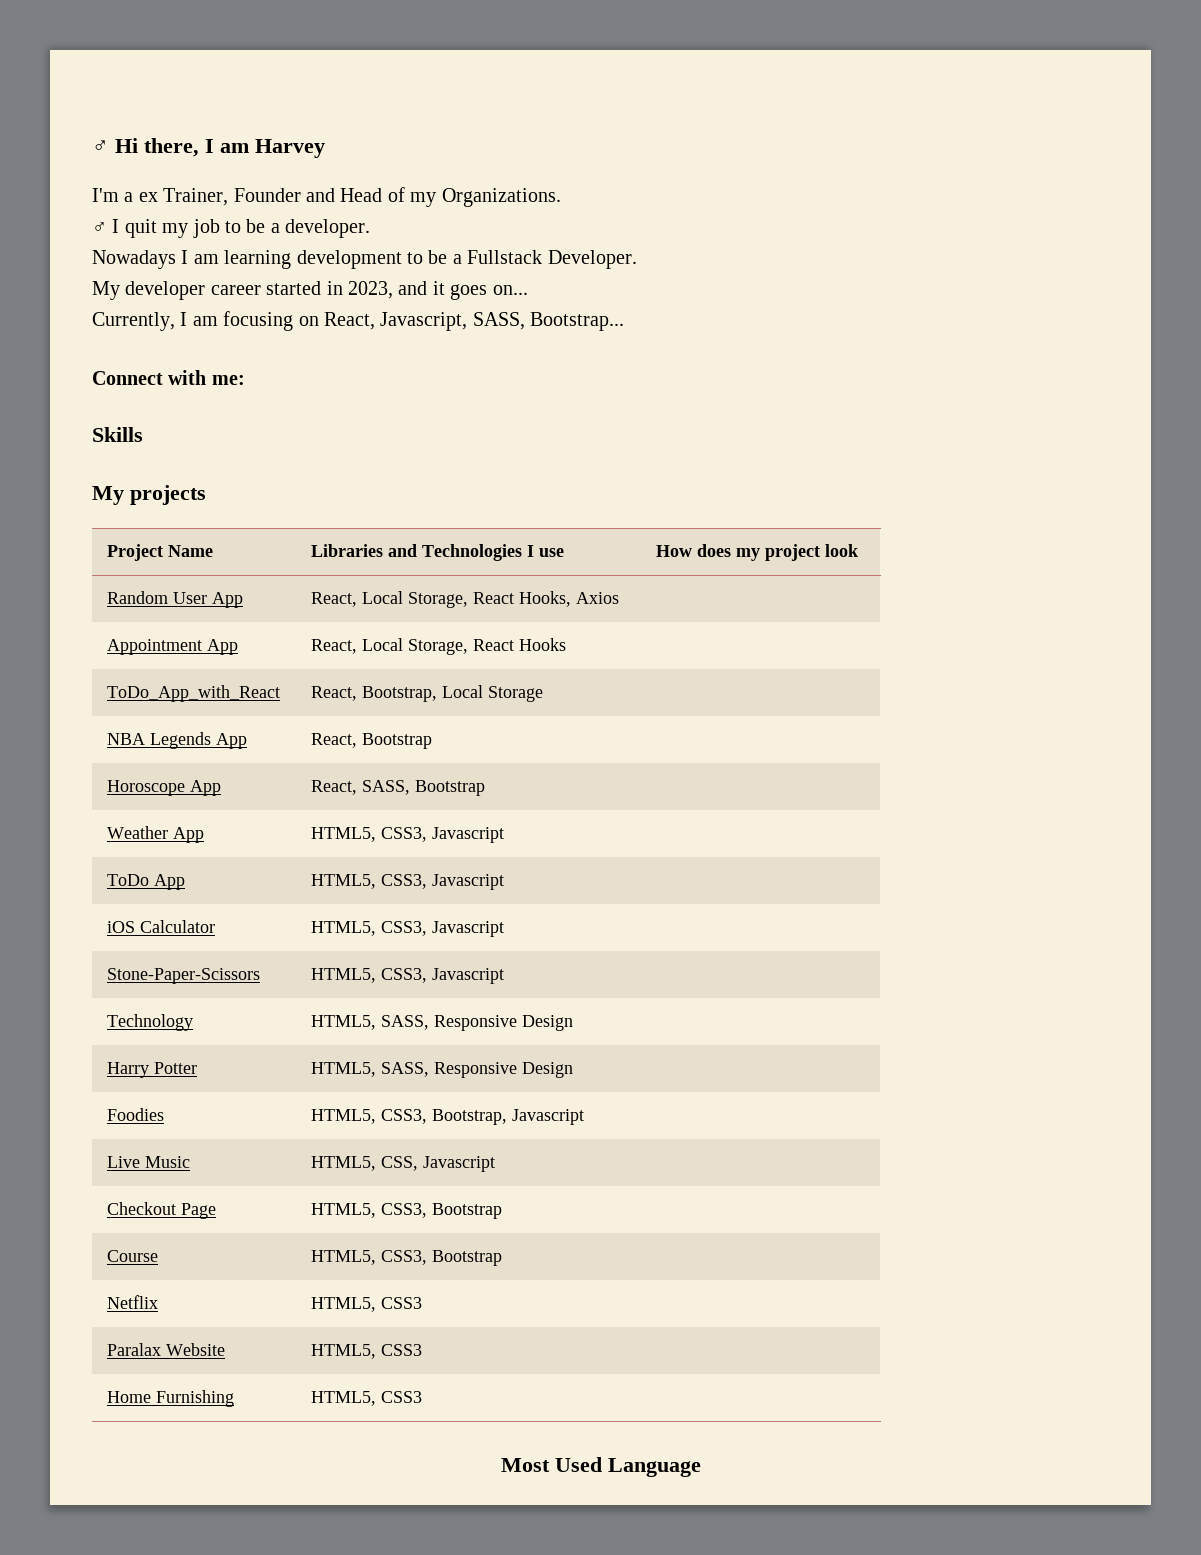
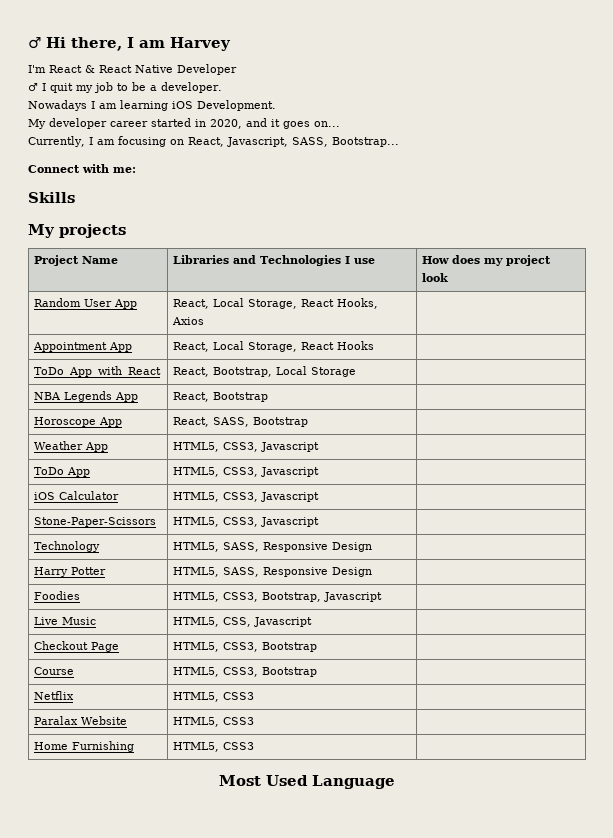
- I'm a ex Trainer, Founder and Head of my Organizations.
+ I'm React & React Native Developer
- Nowadays I am learning development to be a Fullstack Developer.
+ Nowadays I am learning iOS Development.
- My developer career started in 2023, and it goes on...
+ My developer career started in 2020, and it goes on...

